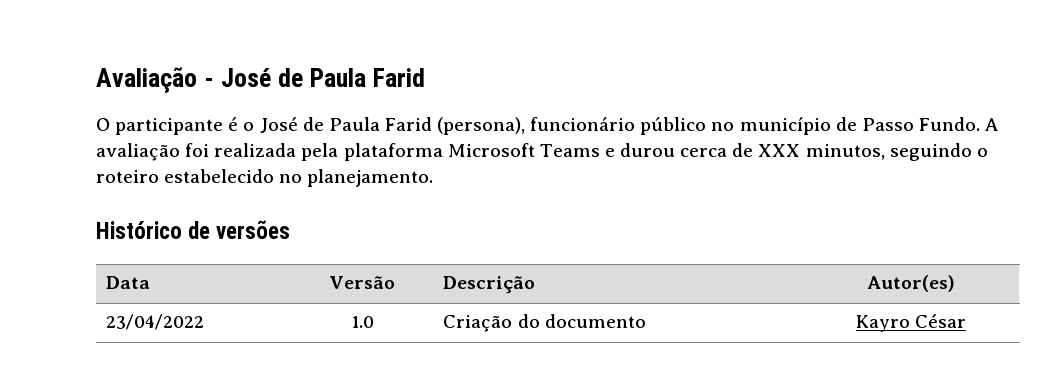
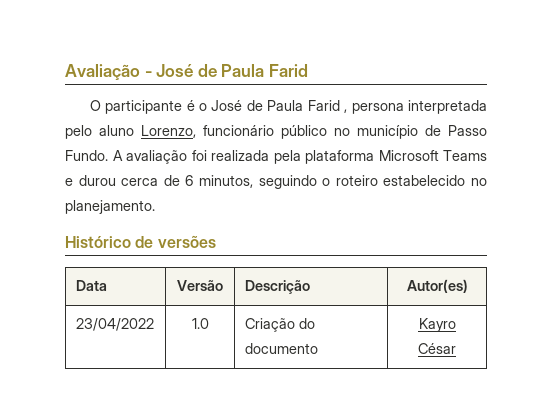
- O participante é o José de Paula Farid (persona), funcionário público no município de Passo Fundo.
+ O participante é o José de Paula Farid , persona interpretada pelo aluno Lorenzo, funcionário público no município de Passo Fundo.
- A avaliação foi realizada pela plataforma Microsoft Teams e durou cerca de XXX minutos, seguindo o roteiro estabelecido no planejamento.
+ A avaliação foi realizada pela plataforma Microsoft Teams e durou cerca de 6 minutos, seguindo o roteiro estabelecido no planejamento.

